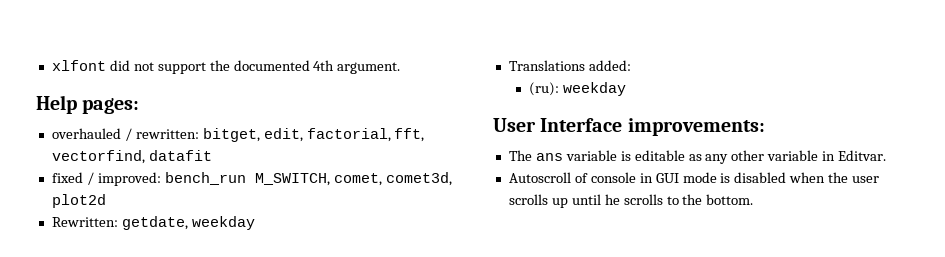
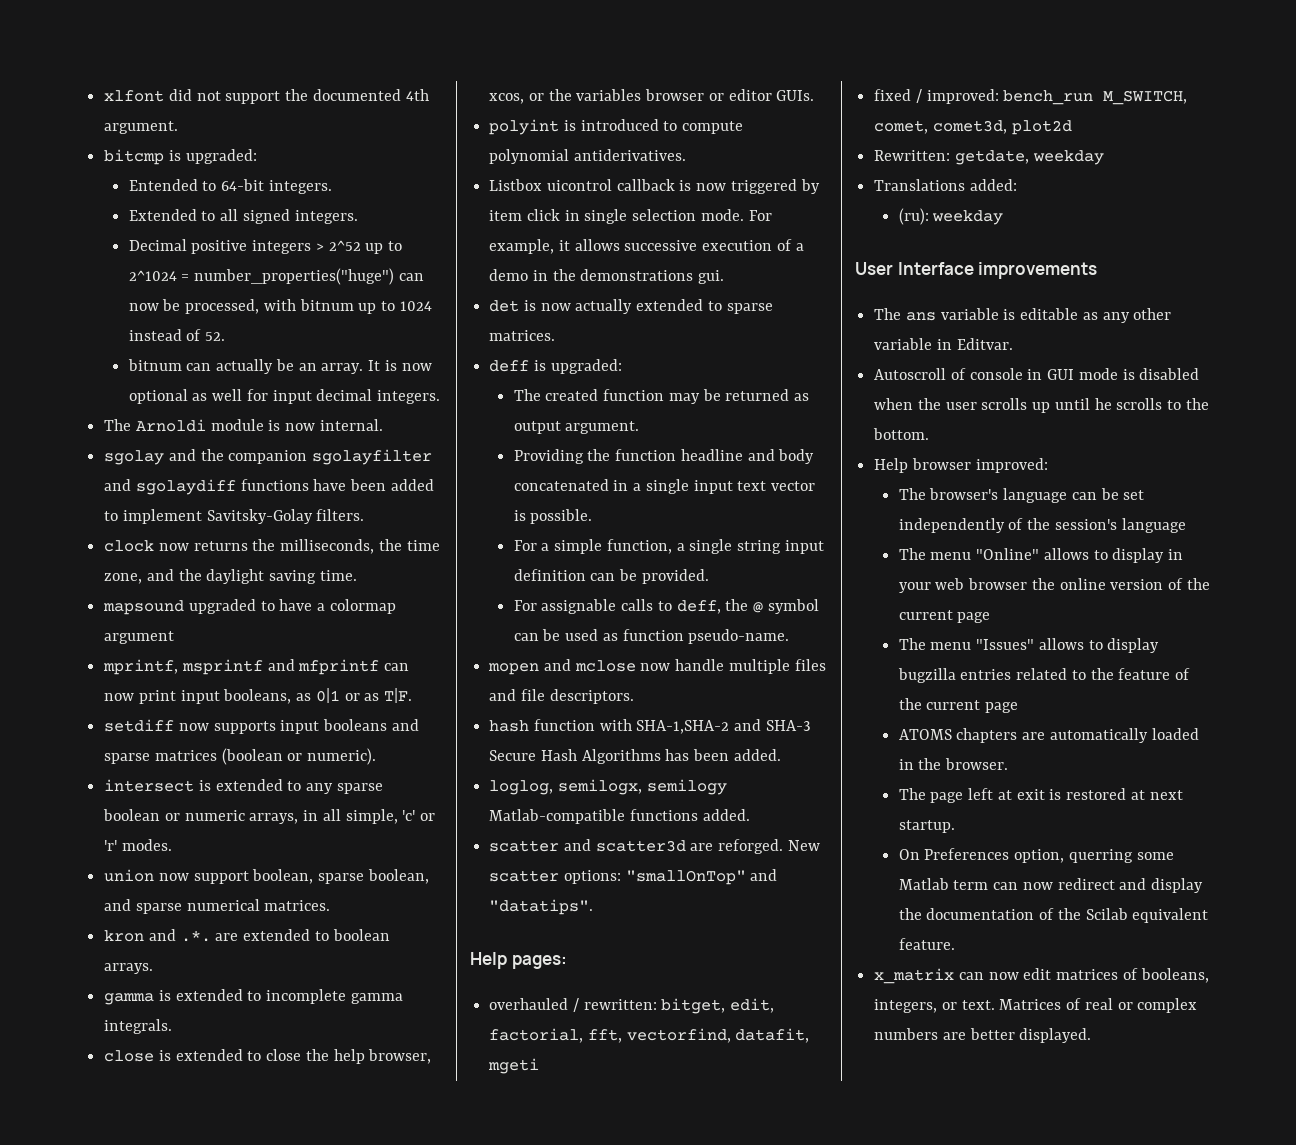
+ bitcmp is upgraded:
+ Entended to 64-bit integers.
+ Extended to all signed integers.
+ Decimal positive integers > 2^52 up to 2^1024 = number_properties("huge") can now be processed, with bitnum up to 1024 instead of 52.
+ bitnum can actually be an array. It is now optional as well for input decimal integers.
+ The Arnoldi module is now internal.
+ sgolay and the companion sgolayfilter and sgolaydiff functions have been added to implement Savitsky-Golay filters.
+ clock now returns the milliseconds, the time zone, and the daylight saving time.
+ mapsound upgraded to have a colormap argument
+ mprintf, msprintf and mfprintf can now print input booleans, as 0|1 or as T|F.
+ setdiff now supports input booleans and sparse matrices (boolean or numeric).
+ intersect is extended to any sparse boolean or numeric arrays, in all simple, 'c' or 'r' modes.
+ union now support boolean, sparse boolean, and sparse numerical matrices.
+ kron and .*. are extended to boolean arrays.
+ gamma is extended to incomplete gamma integrals.
+ close is extended to close the help browser, xcos, or the variables browser or editor GUIs.
+ polyint is introduced to compute polynomial antiderivatives.
+ Listbox uicontrol callback is now triggered by item click in single selection mode. For example, it allows successive execution of a demo in the demonstrations gui.
+ det is now actually extended to sparse matrices.
+ deff is upgraded:
+ The created function may be returned as output argument.
+ Providing the function headline and body concatenated in a single input text vector is possible.
+ For a simple function, a single string input definition can be provided.
+ For assignable calls to deff, the @ symbol can be used as function pseudo-name.
+ mopen and mclose now handle multiple files and file descriptors.
+ hash function with SHA-1,SHA-2 and SHA-3 Secure Hash Algorithms has been added.
+ loglog, semilogx, semilogy Matlab-compatible functions added.
+ scatter and scatter3d are reforged. New scatter options: "smallOnTop" and "datatips".
- overhauled / rewritten: bitget, edit, factorial, fft, vectorfind, datafit
+ overhauled / rewritten: bitget, edit, factorial, fft, vectorfind, datafit, mgeti
- User Interface improvements:
+ User Interface improvements
+ Help browser improved:
+ The browser's language can be set independently of the session's language
+ The menu "Online" allows to display in your web browser the online version of the current page
+ The menu "Issues" allows to display bugzilla entries related to the feature of the current page
+ ATOMS chapters are automatically loaded in the browser.
+ The page left at exit is restored at next startup.
+ On Preferences option, querring some Matlab term can now redirect and display the documentation of the Scilab equivalent feature.
+ x_matrix can now edit matrices of booleans, integers, or text. Matrices of real or complex numbers are better displayed.

